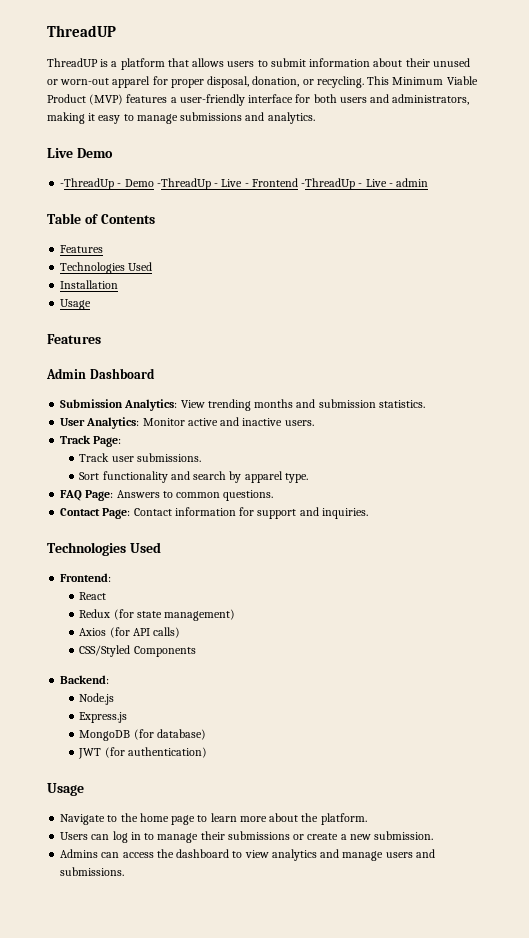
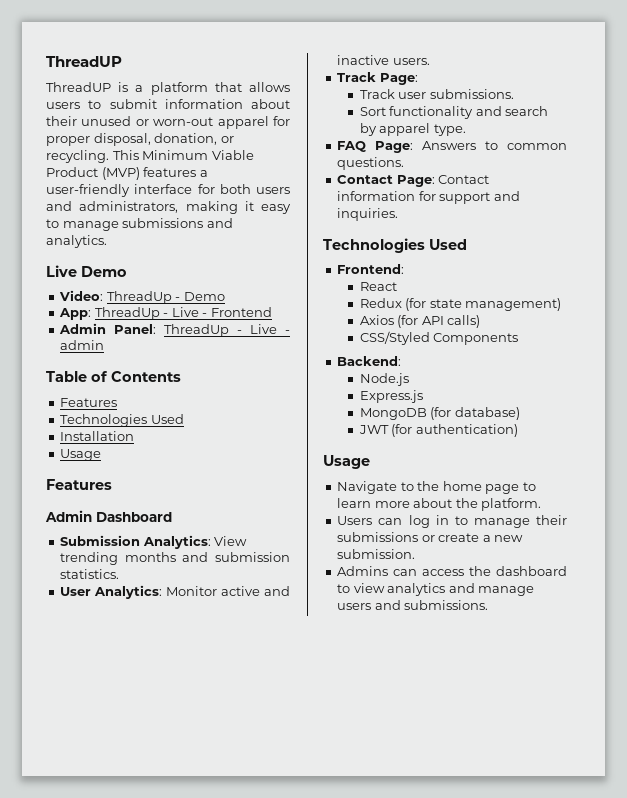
- -ThreadUp - Demo -ThreadUp - Live - Frontend -ThreadUp - Live - admin
+ Video: ThreadUp - Demo
+ App: ThreadUp - Live - Frontend
+ Admin Panel: ThreadUp - Live - admin

